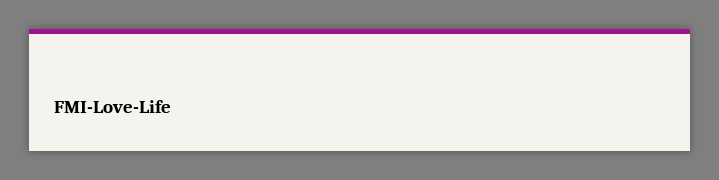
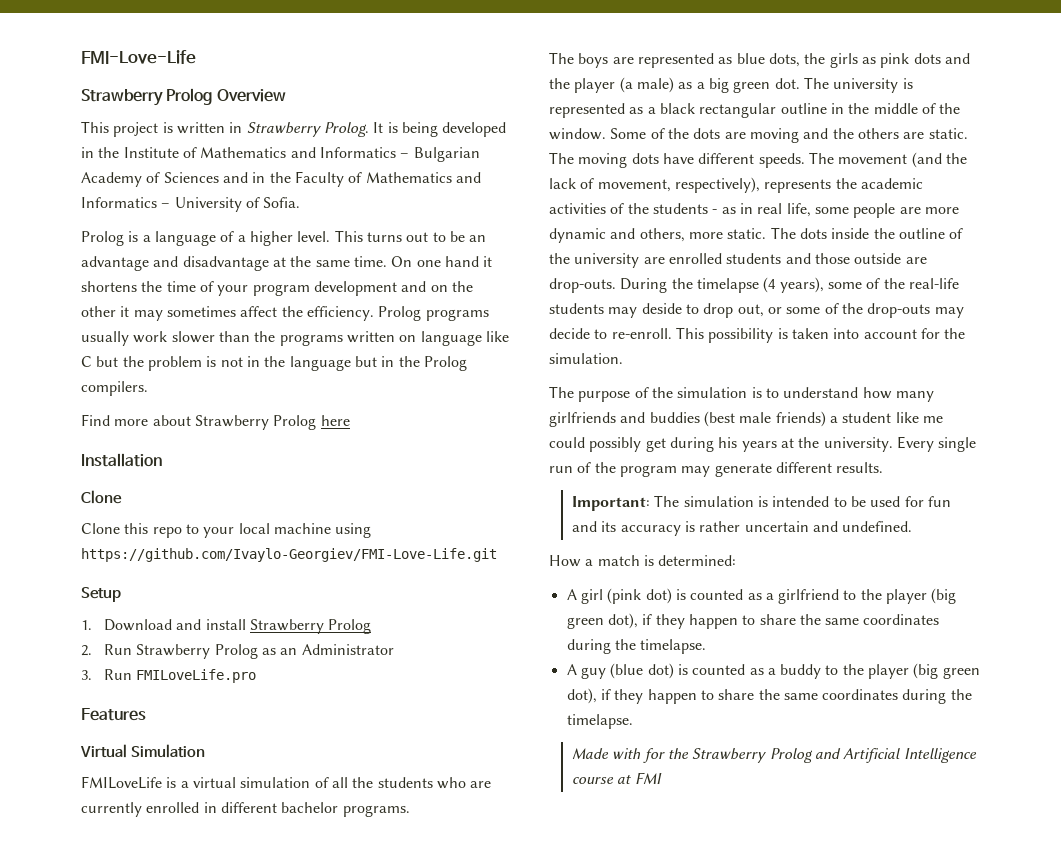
+ Strawberry Prolog Overview
+ This project is written in Strawberry Prolog. It is being developed in the Institute of Mathematics and Informatics – Bulgarian Academy of Sciences and in the Faculty of Mathematics and Informatics – University of Sofia.
+ Prolog is a language of a higher level. This turns out to be an advantage and disadvantage at the same time. On one hand it shortens the time of your program development and on the other it may sometimes affect the efficiency. Prolog programs usually work slower than the programs written on language like C but the problem is not in the language but in the Prolog compilers.
+ Find more about Strawberry Prolog here
+ Installation
+ Clone
+ Clone this repo to your local machine using https://github.com/Ivaylo-Georgiev/FMI-Love-Life.git
+ Setup
+ 1. Download and install Strawberry Prolog
+ 2. Run Strawberry Prolog as an Administrator
+ 3. Run FMILoveLife.pro
+ Features
+ Virtual Simulation
+ FMILoveLife is a virtual simulation of all the students who are currently enrolled in different bachelor programs.
+ The boys are represented as blue dots, the girls as pink dots and the player (a male) as a big green dot. The university is represented as a black rectangular outline in the middle of the window. Some of the dots are moving and the others are static. The moving dots have different speeds. The movement (and the lack of movement, respectively), represents the academic activities of the students - as in real life, some people are more dynamic and others, more static. The dots inside the outline of the university are enrolled students and those outside are drop-outs. During the timelapse (4 years), some of the real-life students may deside to drop out, or some of the drop-outs may decide to re-enroll. This possibility is taken into account for the simulation.
+ The purpose of the simulation is to understand how many girlfriends and buddies (best male friends) a student like me could possibly get during his years at the university. Every single run of the program may generate different results.
+ Important: The simulation is intended to be used for fun and its accuracy is rather uncertain and undefined.
+ How a match is determined:
+ A girl (pink dot) is counted as a girlfriend to the player (big green dot), if they happen to share the same coordinates during the timelapse.
+ A guy (blue dot) is counted as a buddy to the player (big green dot), if they happen to share the same coordinates during the timelapse.
+ Made with for the Strawberry Prolog and Artificial Intelligence course at FMI

